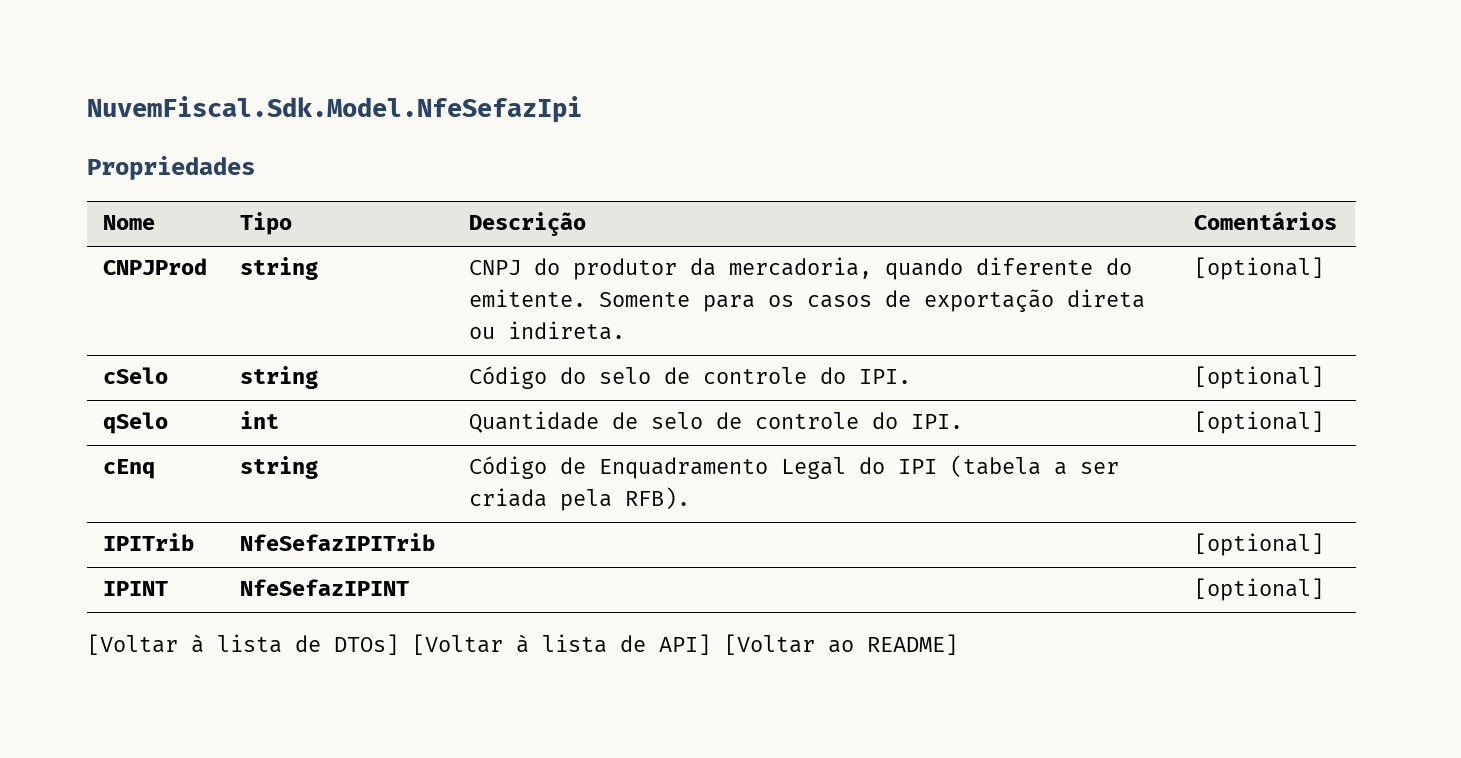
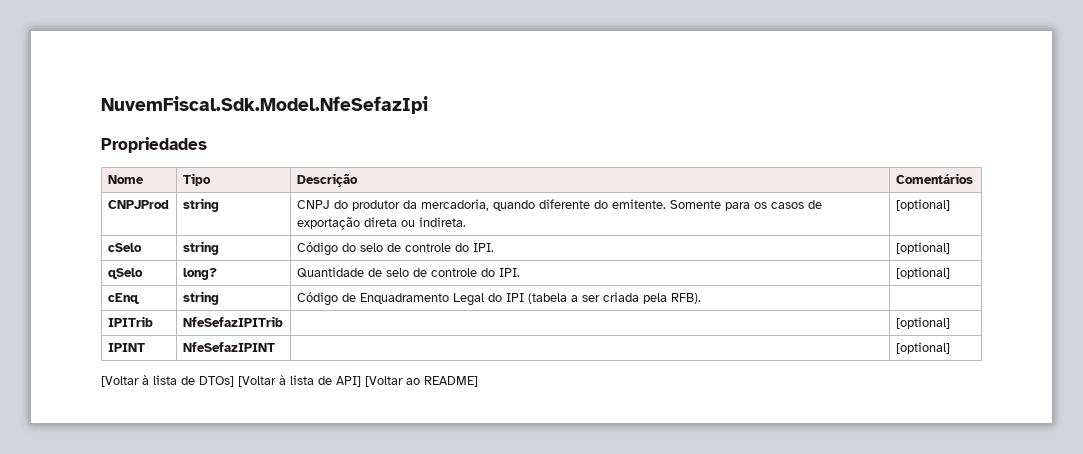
- qSelo | int | Quantidade de selo de controle do IPI. | [optional]
+ qSelo | long? | Quantidade de selo de controle do IPI. | [optional]

